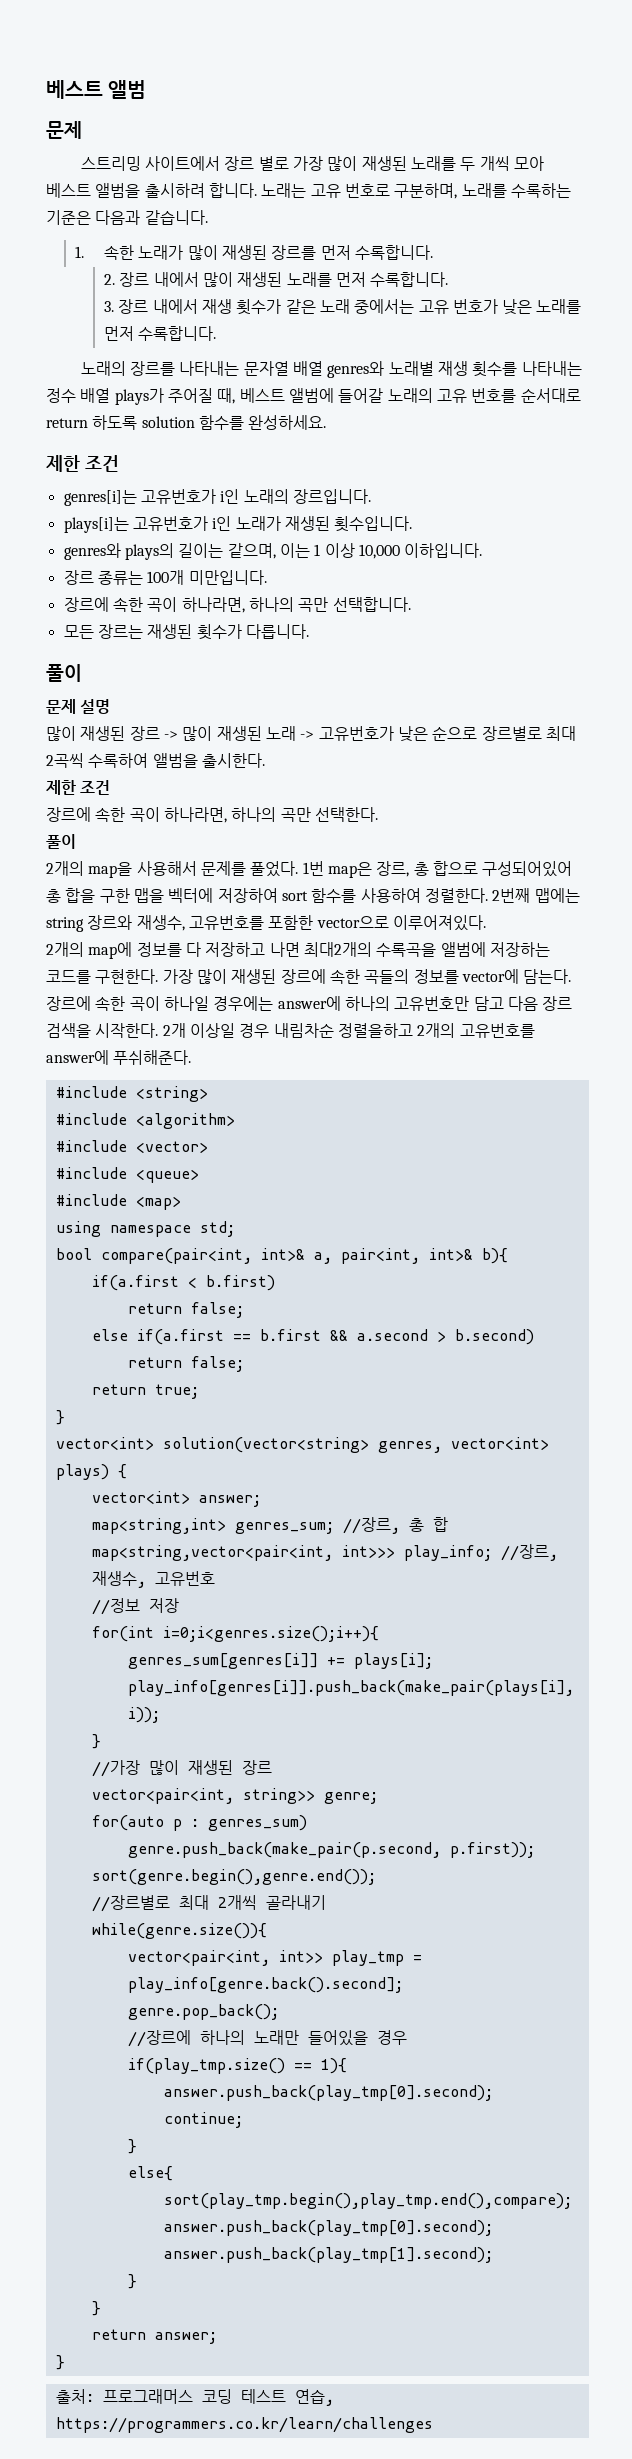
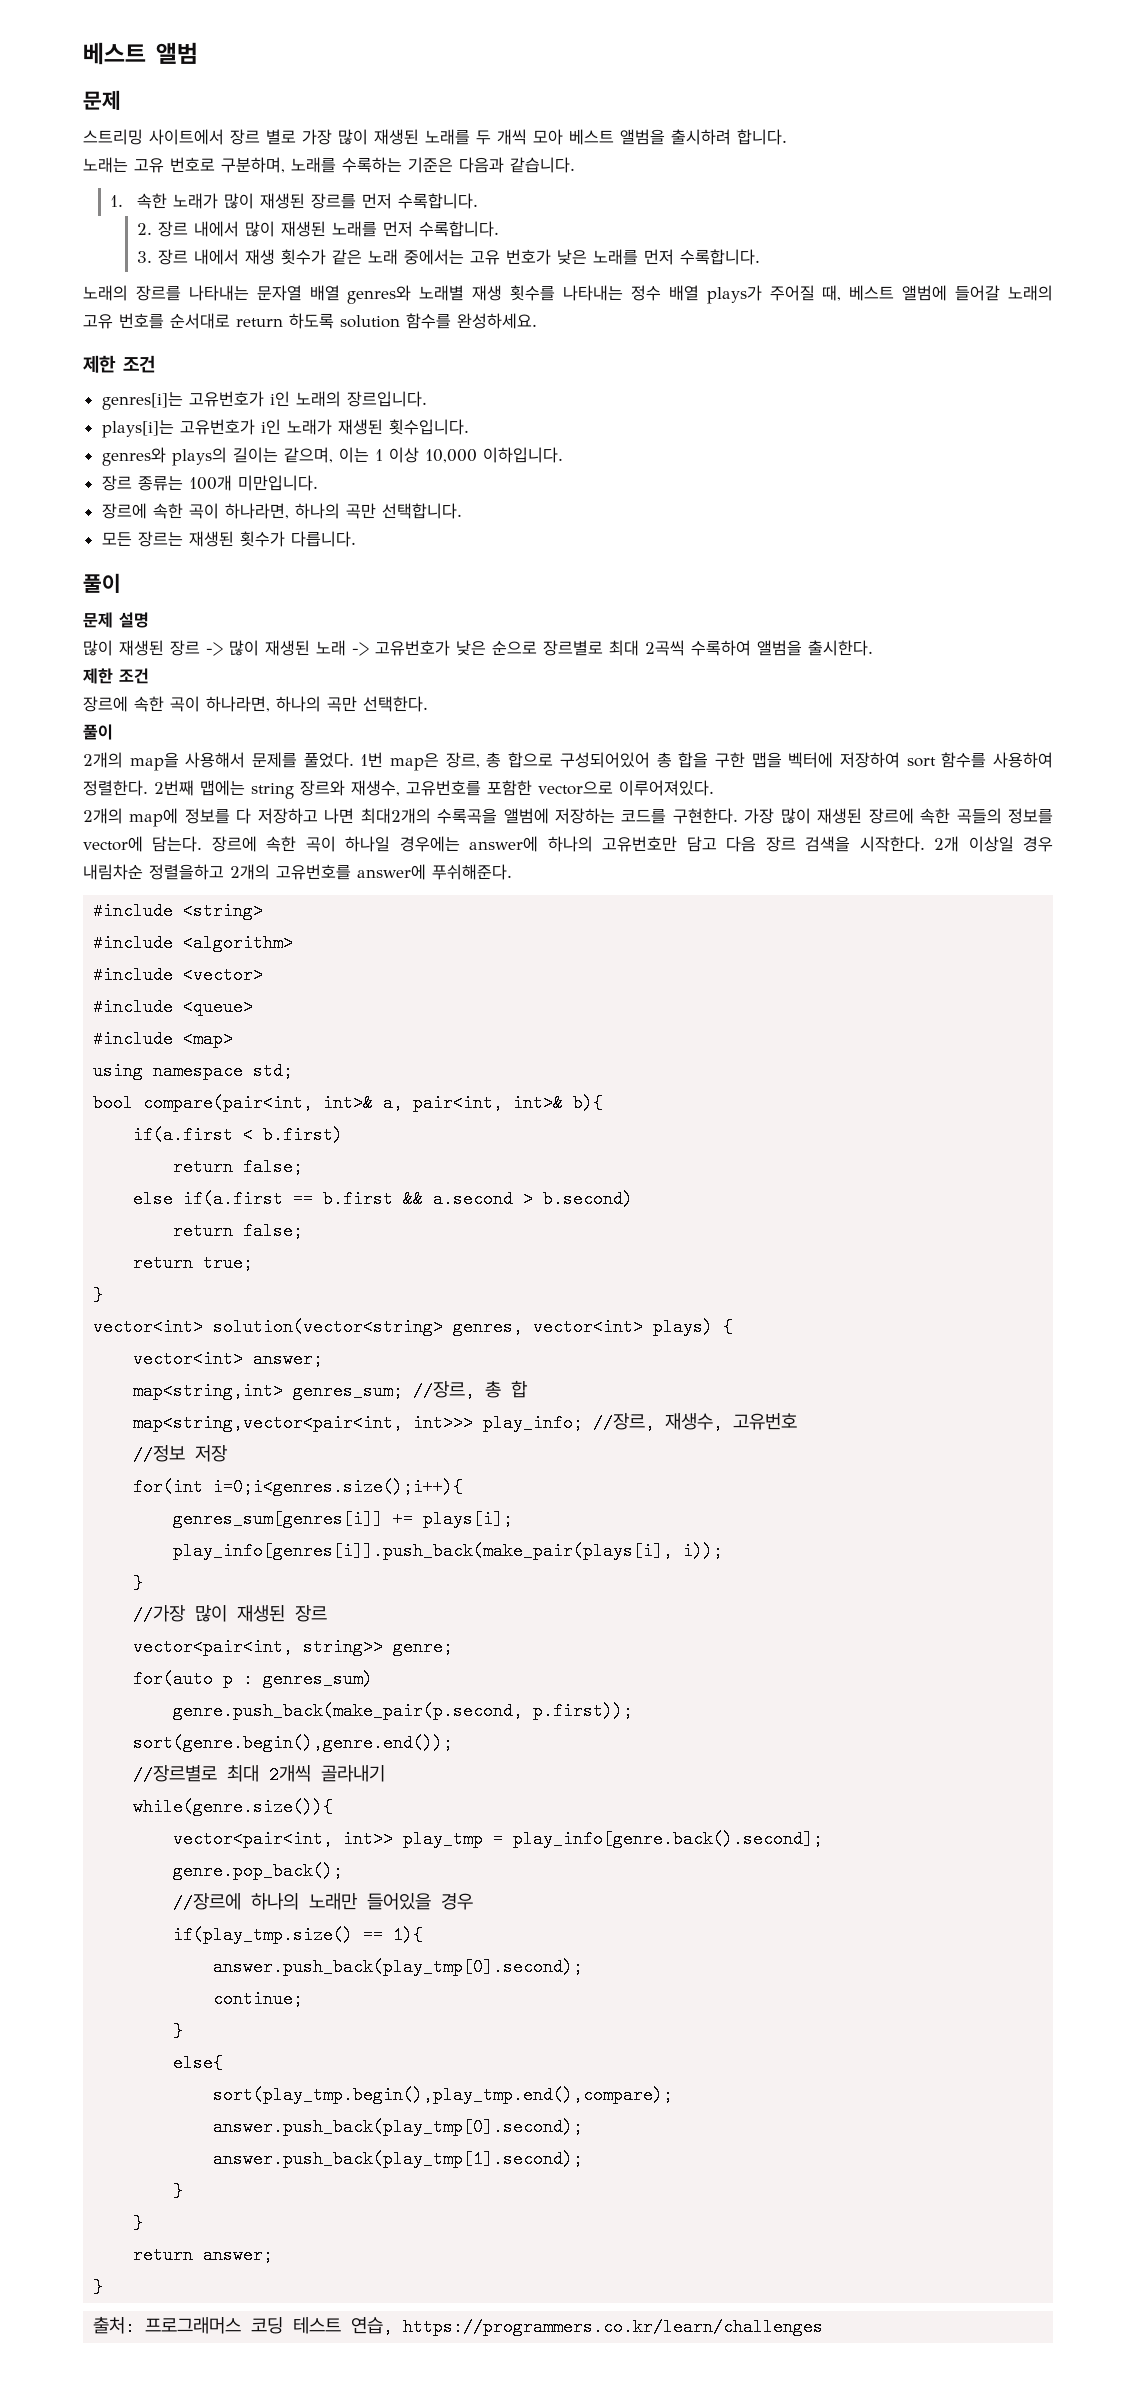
- 스트리밍 사이트에서 장르 별로 가장 많이 재생된 노래를 두 개씩 모아 베스트 앨범을 출시하려 합니다. 노래는 고유 번호로 구분하며, 노래를 수록하는 기준은 다음과 같습니다.
+ 스트리밍 사이트에서 장르 별로 가장 많이 재생된 노래를 두 개씩 모아 베스트 앨범을 출시하려 합니다.
+ 노래는 고유 번호로 구분하며, 노래를 수록하는 기준은 다음과 같습니다.

